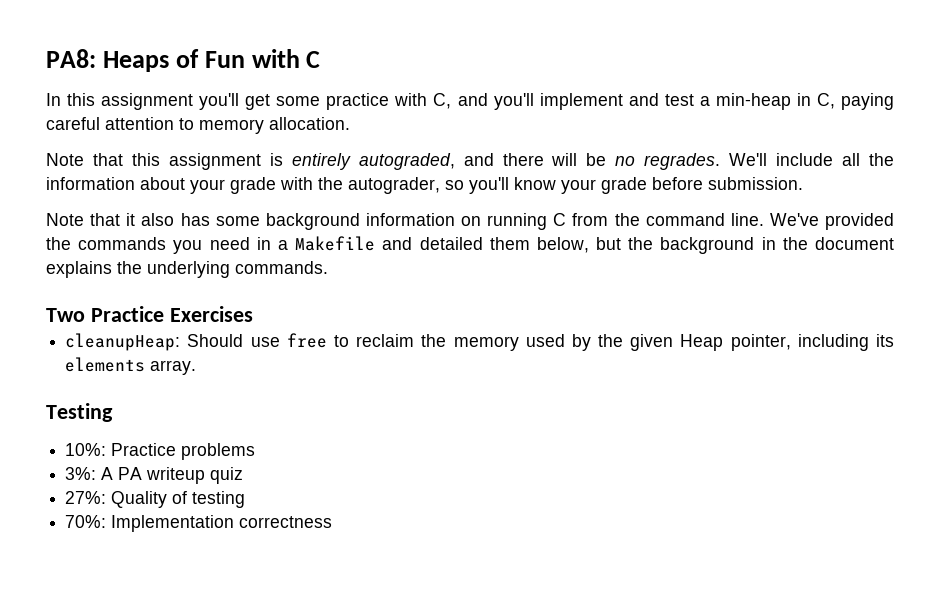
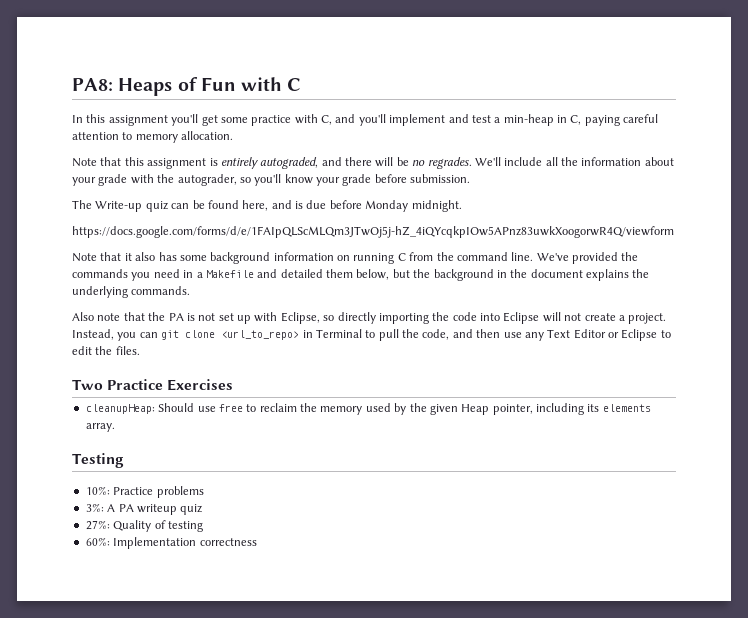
+ The Write-up quiz can be found here, and is due before Monday midnight.
+ https://docs.google.com/forms/d/e/1FAIpQLScMLQm3JTwOj5j-hZ_4iQYcqkpIOw5APnz83uwkXoogorwR4Q/viewform
+ Also note that the PA is not set up with Eclipse, so directly importing the code into Eclipse will not create a project. Instead, you can git clone <url_to_repo> in Terminal to pull the code, and then use any Text Editor or Eclipse to edit the files.
- 70%: Implementation correctness
+ 60%: Implementation correctness

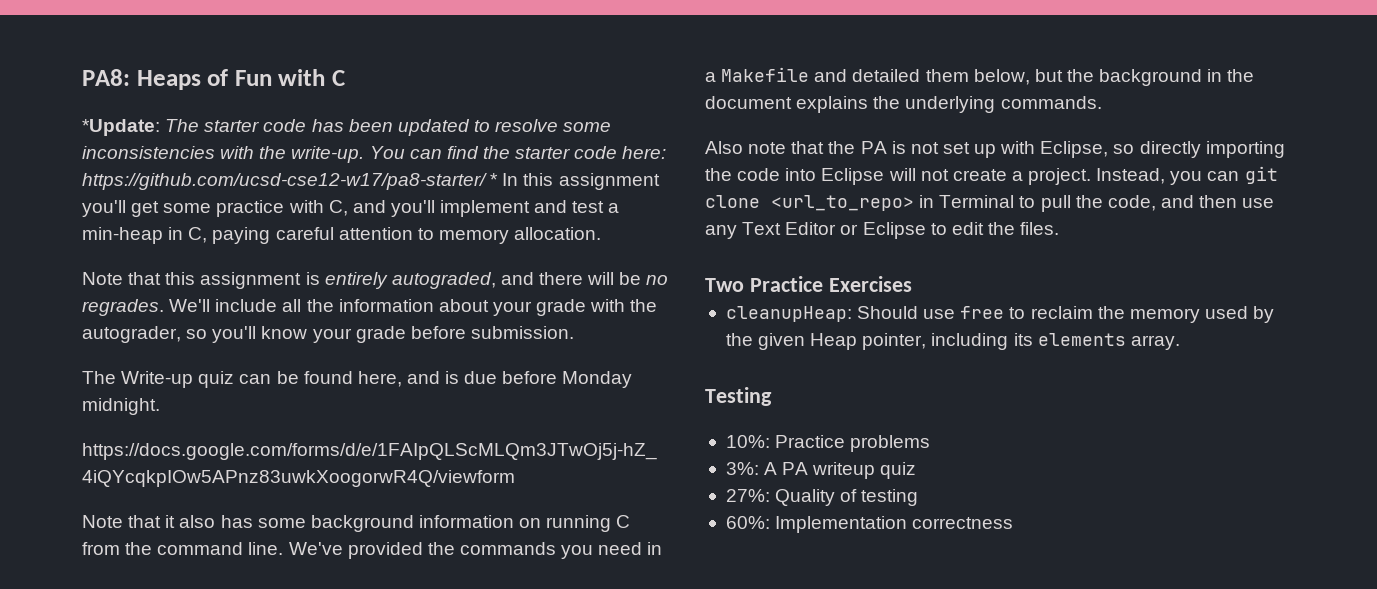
- In this assignment you'll get some practice with C, and you'll implement and test a min-heap in C, paying careful attention to memory allocation.
+ *Update: The starter code has been updated to resolve some inconsistencies with the write-up. You can find the starter code here: https://github.com/ucsd-cse12-w17/pa8-starter/ * In this assignment you'll get some practice with C, and you'll implement and test a min-heap in C, paying careful attention to memory allocation.

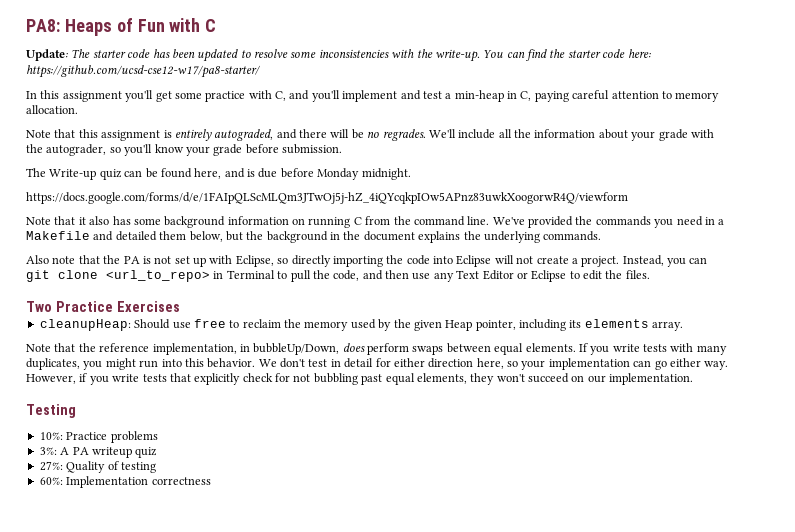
- *Update: The starter code has been updated to resolve some inconsistencies with the write-up.
+ Update: The starter code has been updated to resolve some inconsistencies with the write-up.
- You can find the starter code here: https://github.com/ucsd-cse12-w17/pa8-starter/ * In this assignment you'll get some practice with C, and you'll implement and test a min-heap in C, paying careful attention to memory allocation.
+ You can find the starter code here: https://github.com/ucsd-cse12-w17/pa8-starter/
+ In this assignment you'll get some practice with C, and you'll implement and test a min-heap in C, paying careful attention to memory allocation.
+ Note that the reference implementation, in bubbleUp/Down, does perform swaps between equal elements. If you write tests with many duplicates, you might run into this behavior. We don't test in detail for either direction here, so your implementation can go either way. However, if you write tests that explicitly check for not bubbling past equal elements, they won't succeed on our implementation.

